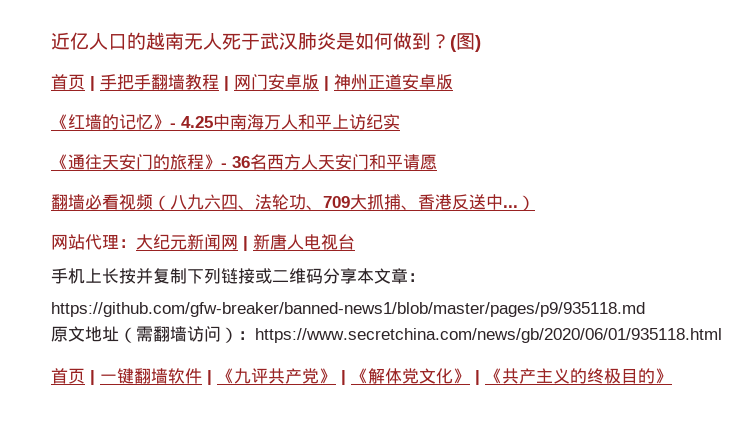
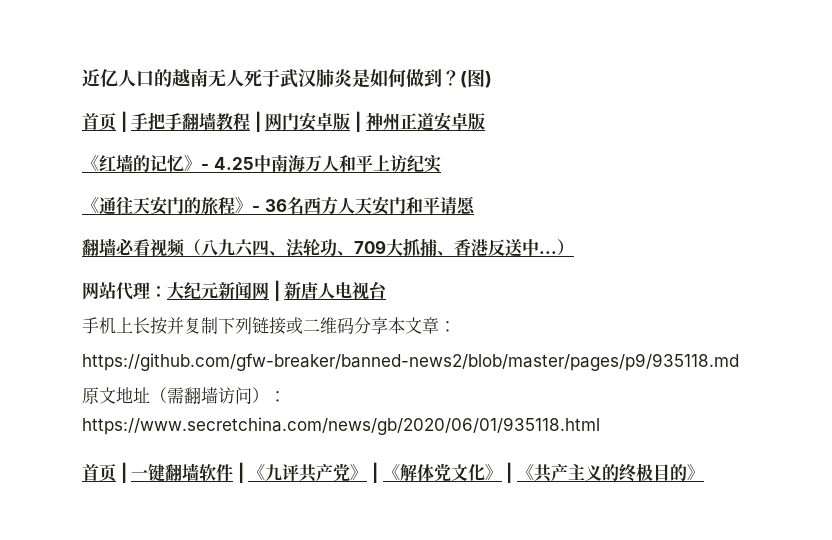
- https://github.com/gfw-breaker/banned-news1/blob/master/pages/p9/935118.md
+ https://github.com/gfw-breaker/banned-news2/blob/master/pages/p9/935118.md

